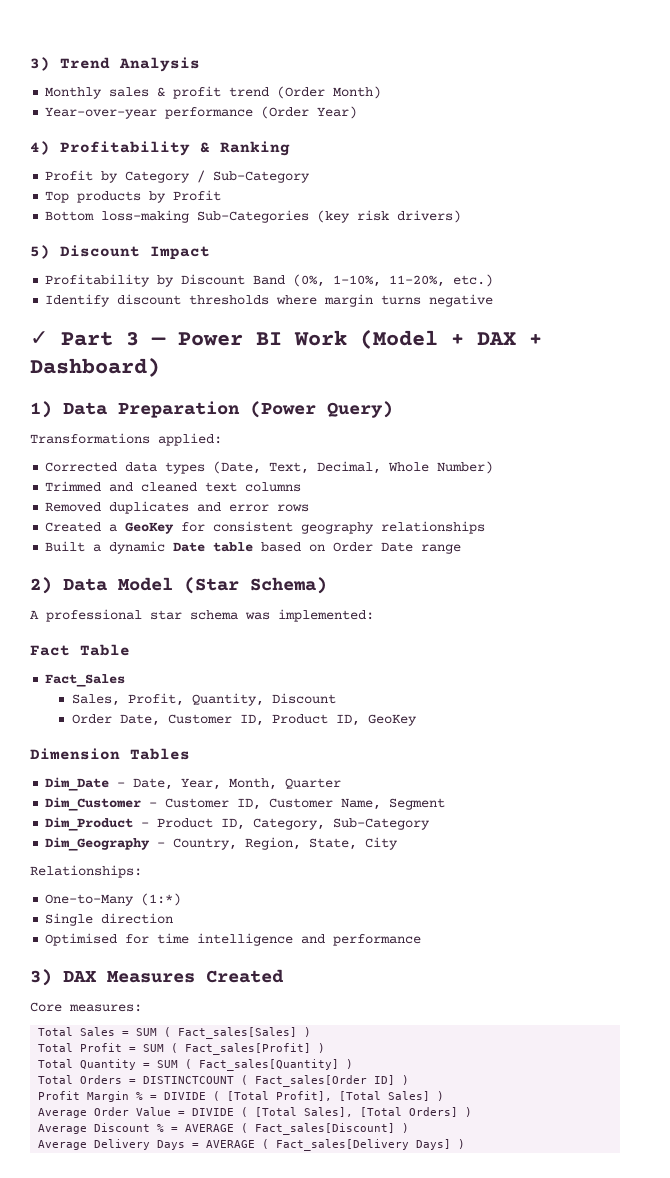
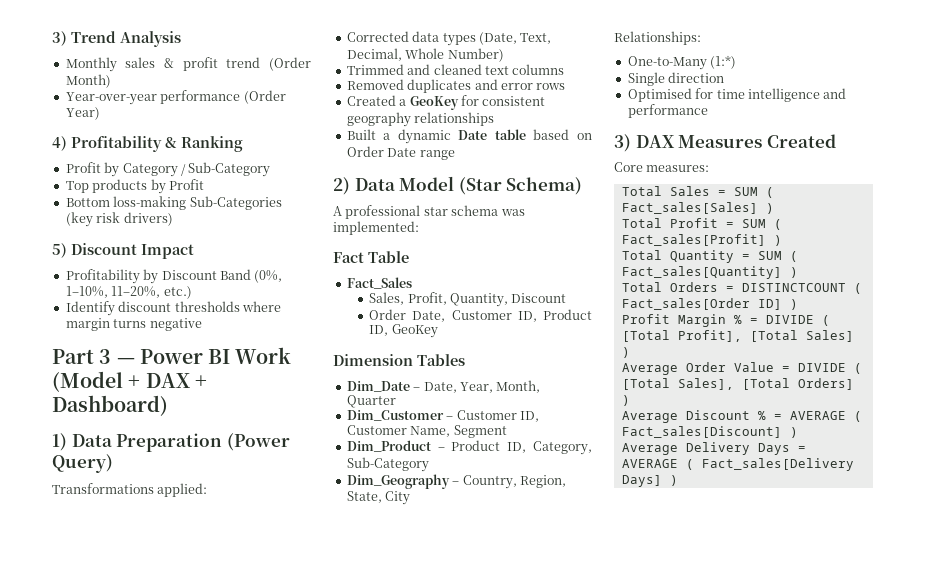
- ✓ Part 3 — Power BI Work (Model + DAX + Dashboard)
+ Part 3 — Power BI Work (Model + DAX + Dashboard)

